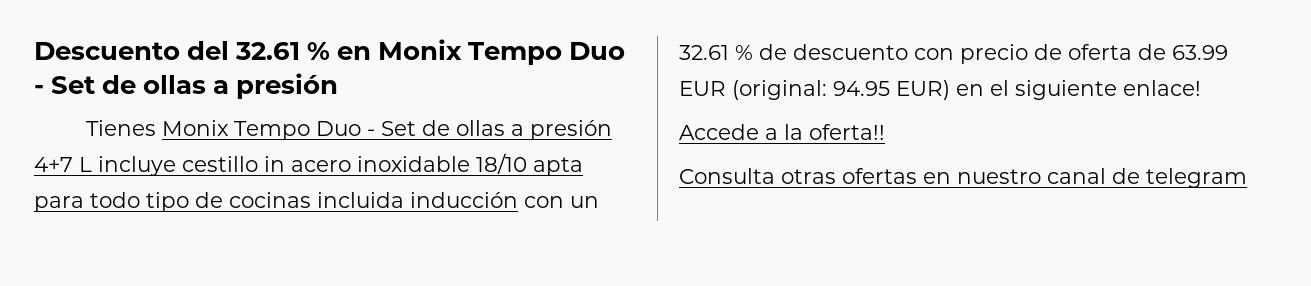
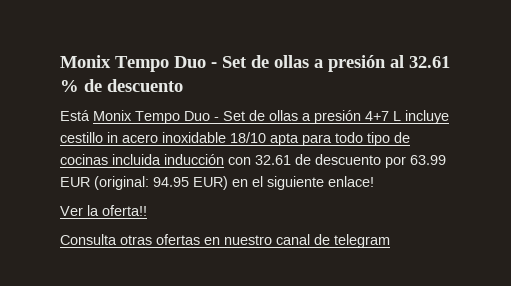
- Descuento del 32.61 % en Monix Tempo Duo - Set de ollas a presión
- Tienes Monix Tempo Duo - Set de ollas a presión 4+7 L incluye cestillo in acero inoxidable 18/10 apta para todo tipo de cocinas incluida inducción con un 32.61 % de descuento con precio de oferta de 63.99 EUR (original: 94.95 EUR) en el siguiente enlace!
+ Monix Tempo Duo - Set de ollas a presión al 32.61 % de descuento
+ Está Monix Tempo Duo - Set de ollas a presión 4+7 L incluye cestillo in acero inoxidable 18/10 apta para todo tipo de cocinas incluida inducción con 32.61 de descuento por 63.99 EUR (original: 94.95 EUR) en el siguiente enlace!
- Accede a la oferta!!
+ Ver la oferta!!

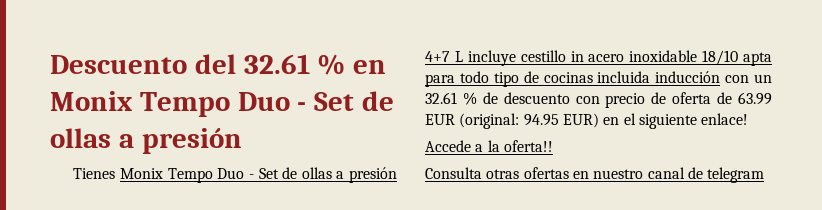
- Monix Tempo Duo - Set de ollas a presión al 32.61 % de descuento
- Está Monix Tempo Duo - Set de ollas a presión 4+7 L incluye cestillo in acero inoxidable 18/10 apta para todo tipo de cocinas incluida inducción con 32.61 de descuento por 63.99 EUR (original: 94.95 EUR) en el siguiente enlace!
+ Descuento del 32.61 % en Monix Tempo Duo - Set de ollas a presión
+ Tienes Monix Tempo Duo - Set de ollas a presión 4+7 L incluye cestillo in acero inoxidable 18/10 apta para todo tipo de cocinas incluida inducción con un 32.61 % de descuento con precio de oferta de 63.99 EUR (original: 94.95 EUR) en el siguiente enlace!
- Ver la oferta!!
+ Accede a la oferta!!

